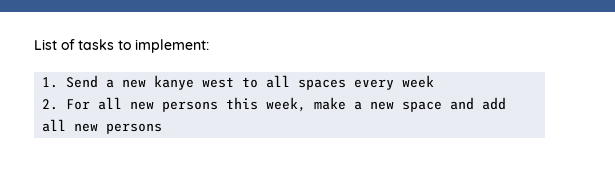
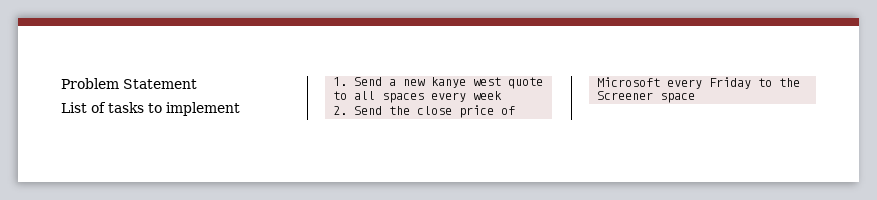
+ Problem Statement
- List of tasks to implement:
+ List of tasks to implement
- 1. Send a new kanye west to all spaces every week
+ 1. Send a new kanye west quote to all spaces every week
- 2. For all new persons this week, make a new space and add all new persons
+ 2. Send the close price of Microsoft every Friday to the Screener space

